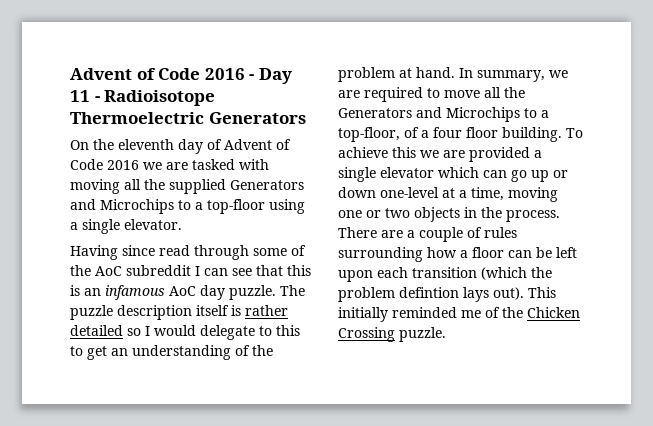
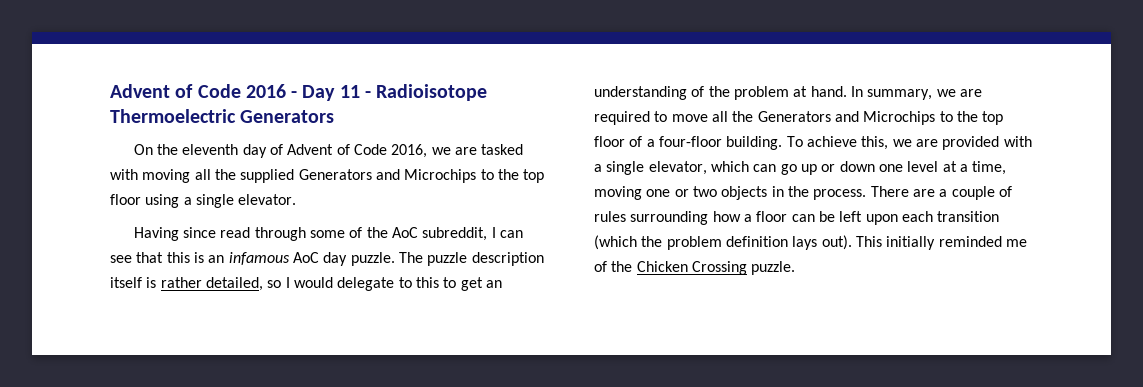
- On the eleventh day of Advent of Code 2016 we are tasked with moving all the supplied Generators and Microchips to a top-floor using a single elevator.
+ On the eleventh day of Advent of Code 2016, we are tasked with moving all the supplied Generators and Microchips to the top floor using a single elevator.
- Having since read through some of the AoC subreddit I can see that this is an infamous AoC day puzzle.
+ Having since read through some of the AoC subreddit, I can see that this is an infamous AoC day puzzle.
- The puzzle description itself is rather detailed so I would delegate to this to get an understanding of the problem at hand.
+ The puzzle description itself is rather detailed, so I would delegate to this to get an understanding of the problem at hand.
- In summary, we are required to move all the Generators and Microchips to a top-floor, of a four floor building.
+ In summary, we are required to move all the Generators and Microchips to the top floor of a four-floor building.
- To achieve this we are provided a single elevator which can go up or down one-level at a time, moving one or two objects in the process.
+ To achieve this, we are provided with a single elevator, which can go up or down one level at a time, moving one or two objects in the process.
- There are a couple of rules surrounding how a floor can be left upon each transition (which the problem defintion lays out).
+ There are a couple of rules surrounding how a floor can be left upon each transition (which the problem definition lays out).

